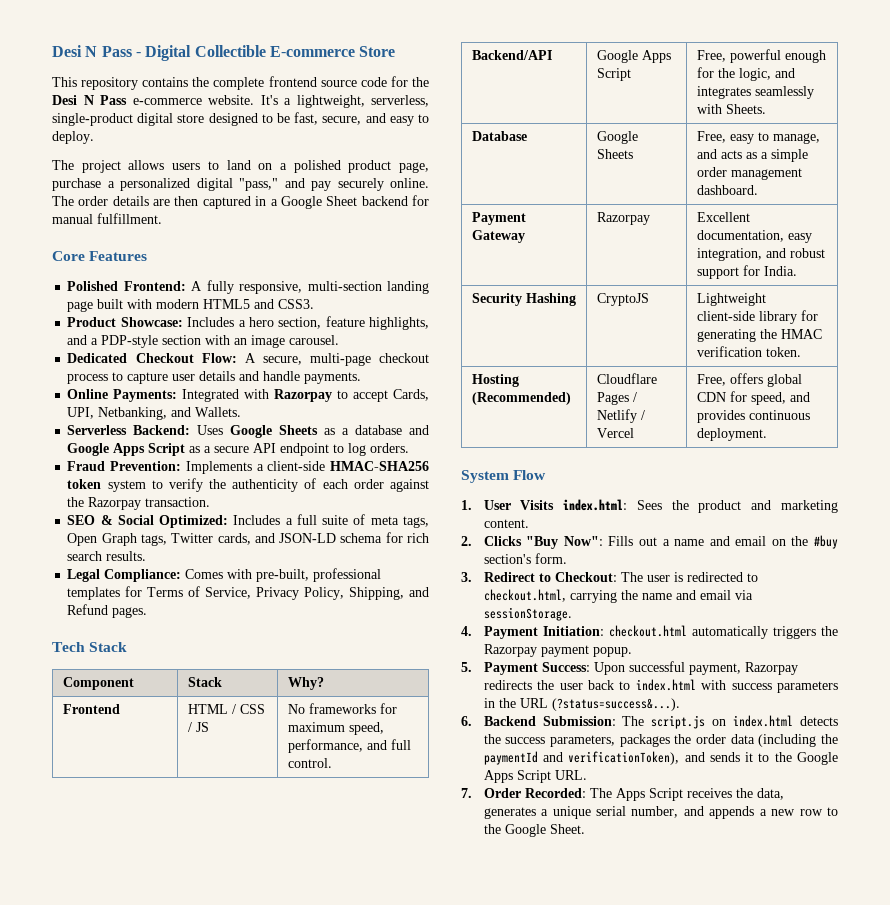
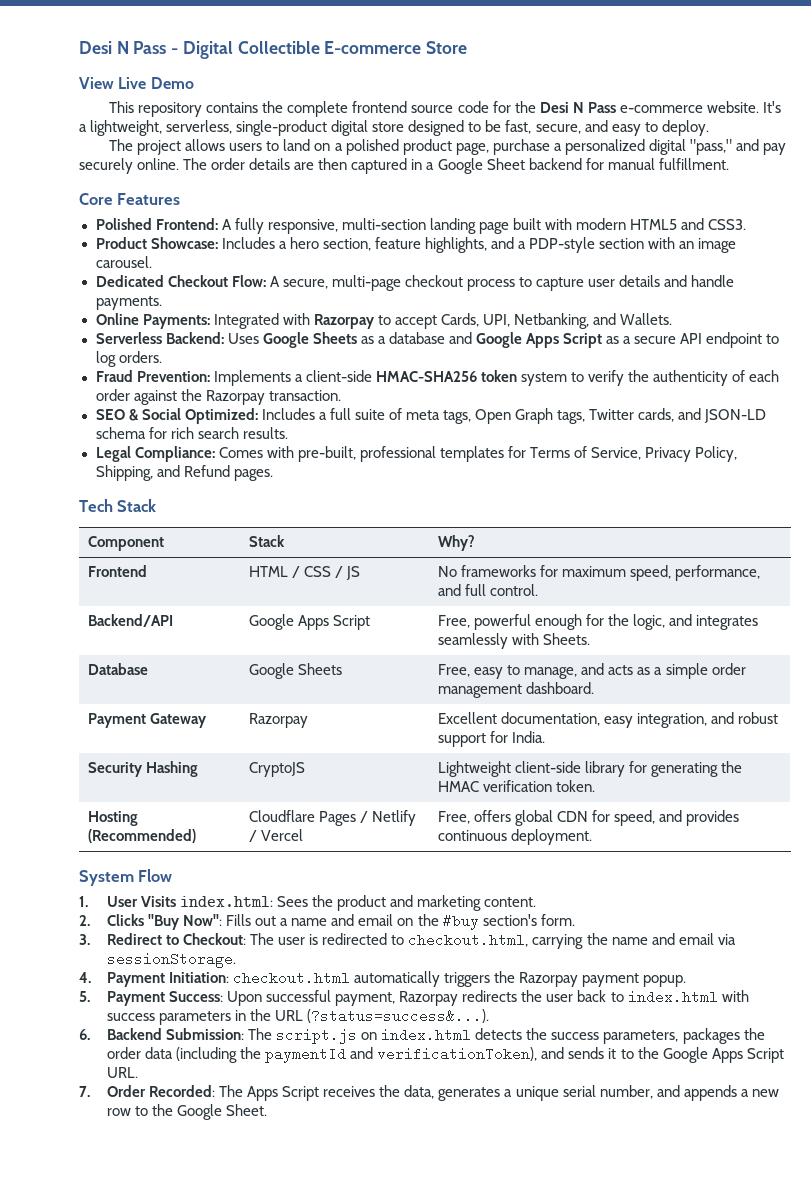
+ View Live Demo

